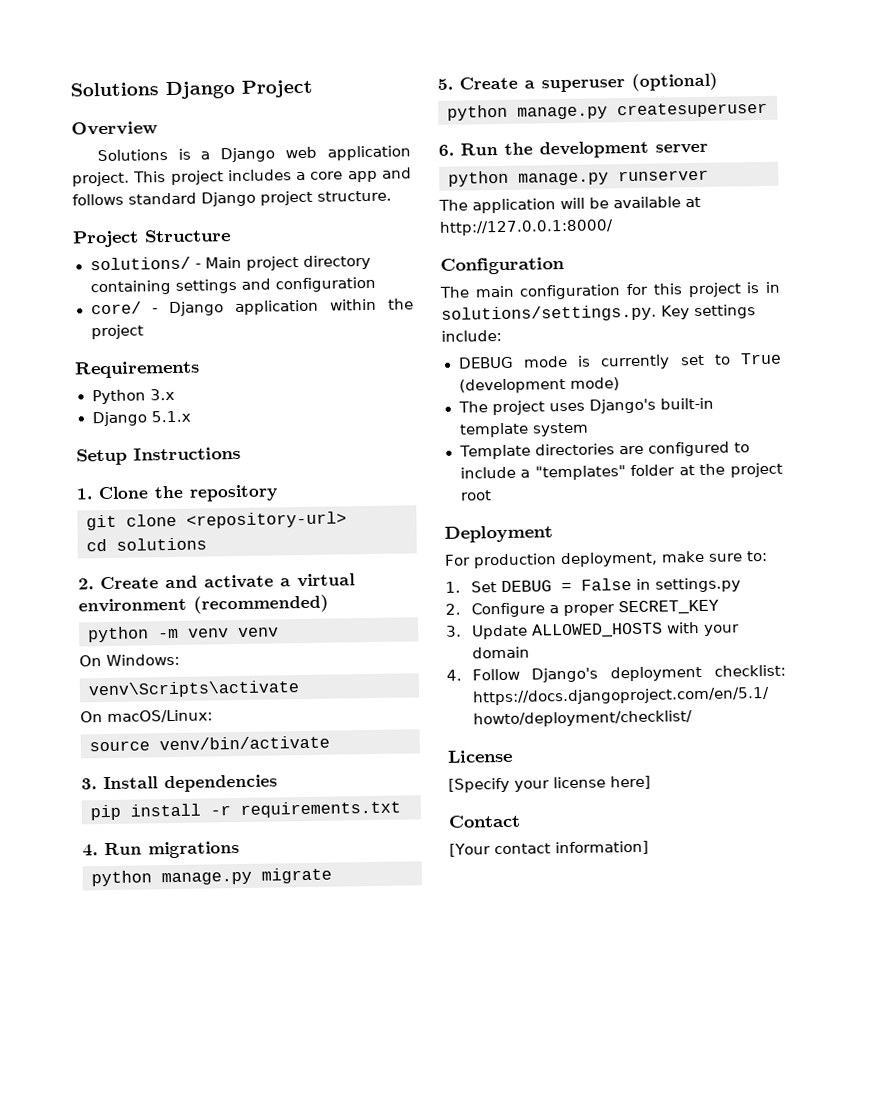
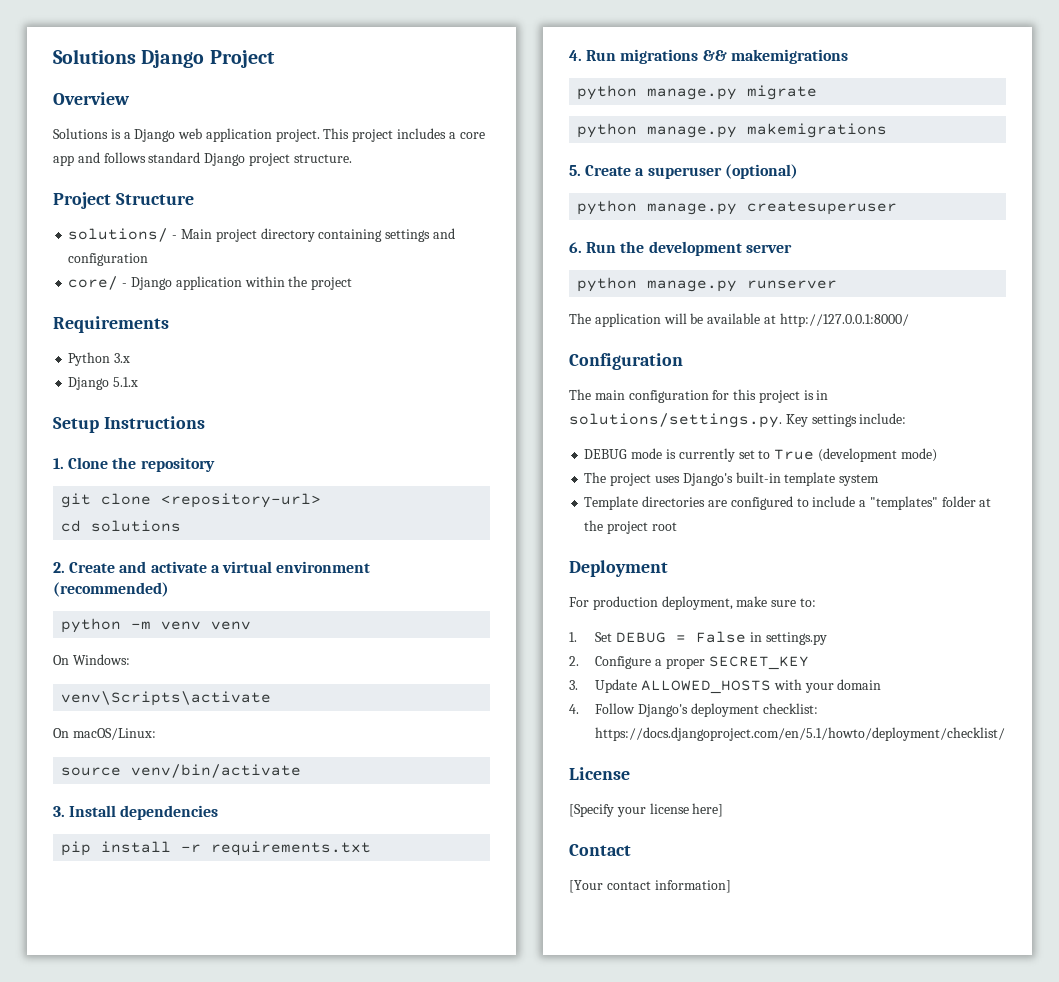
- 4. Run migrations
+ 4. Run migrations && makemigrations
+ python manage.py makemigrations

